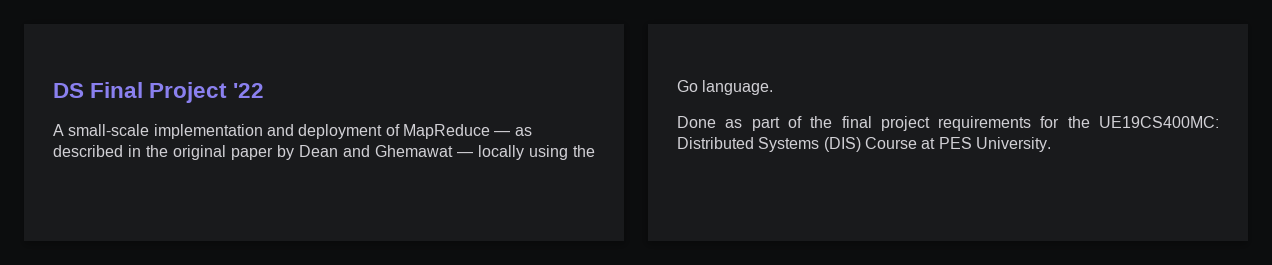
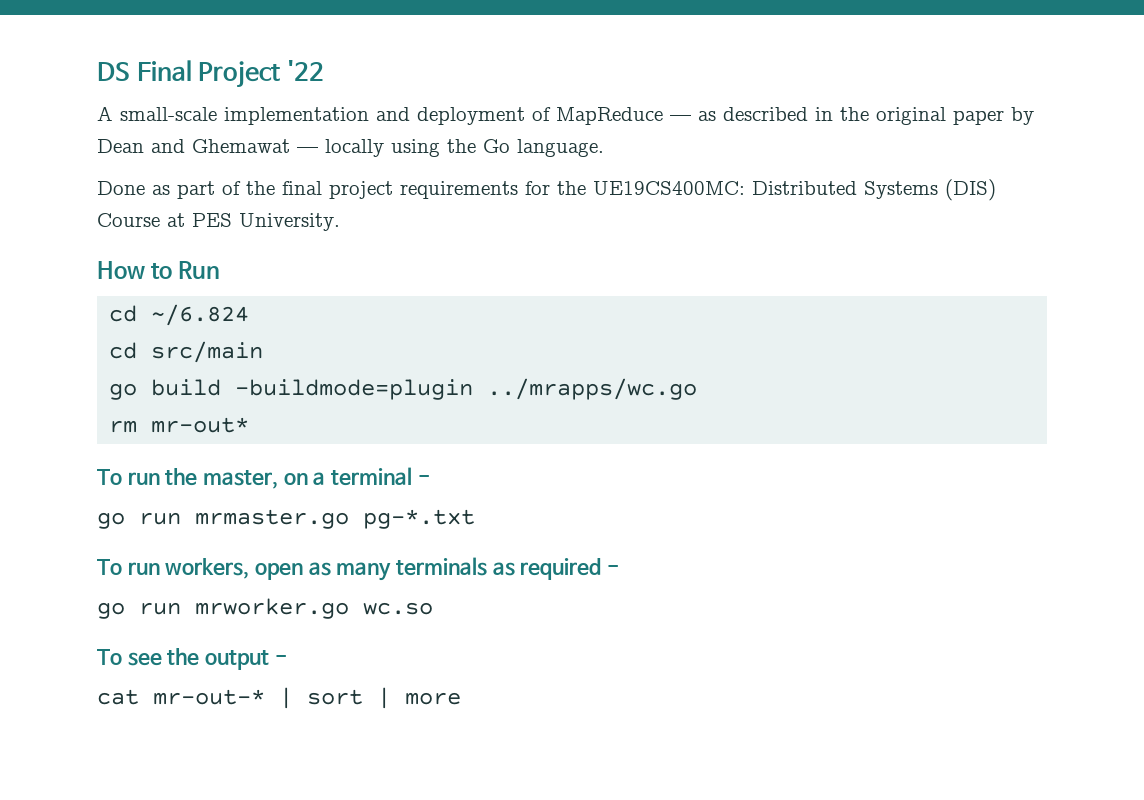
+ How to Run
+ cd ~/6.824
+ cd src/main
+ go build -buildmode=plugin ../mrapps/wc.go
+ rm mr-out*
+ To run the master, on a terminal -
+ go run mrmaster.go pg-*.txt
+ To run workers, open as many terminals as required -
+ go run mrworker.go wc.so
+ To see the output -
+ cat mr-out-* | sort | more

